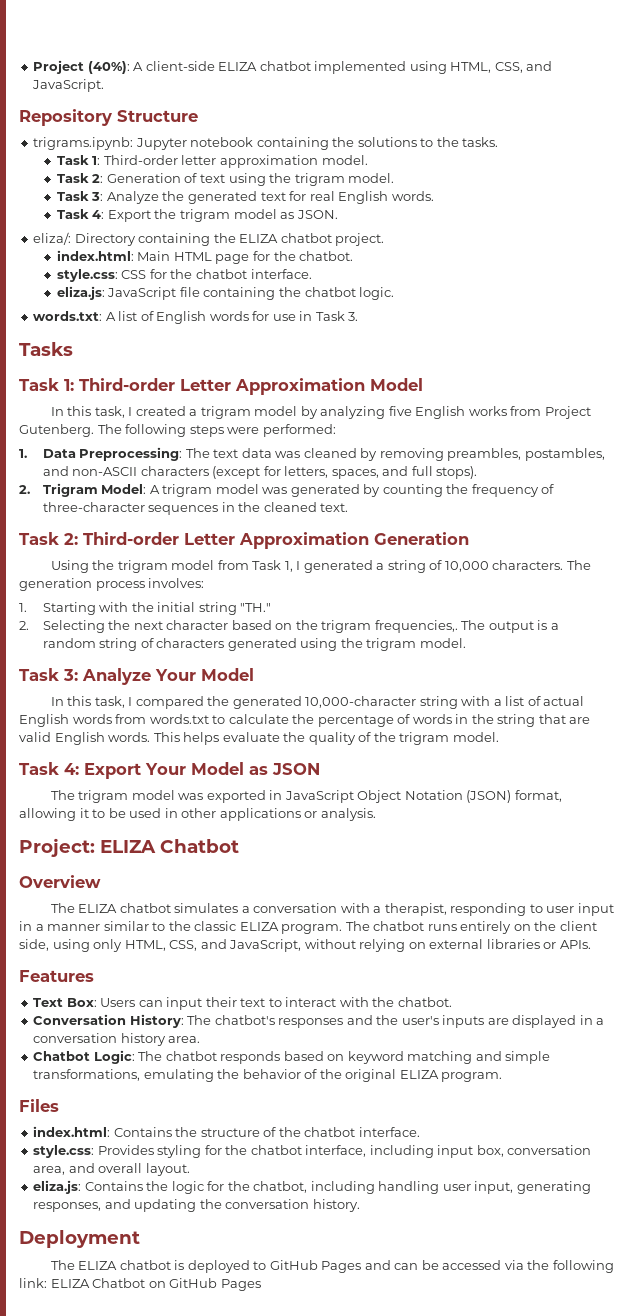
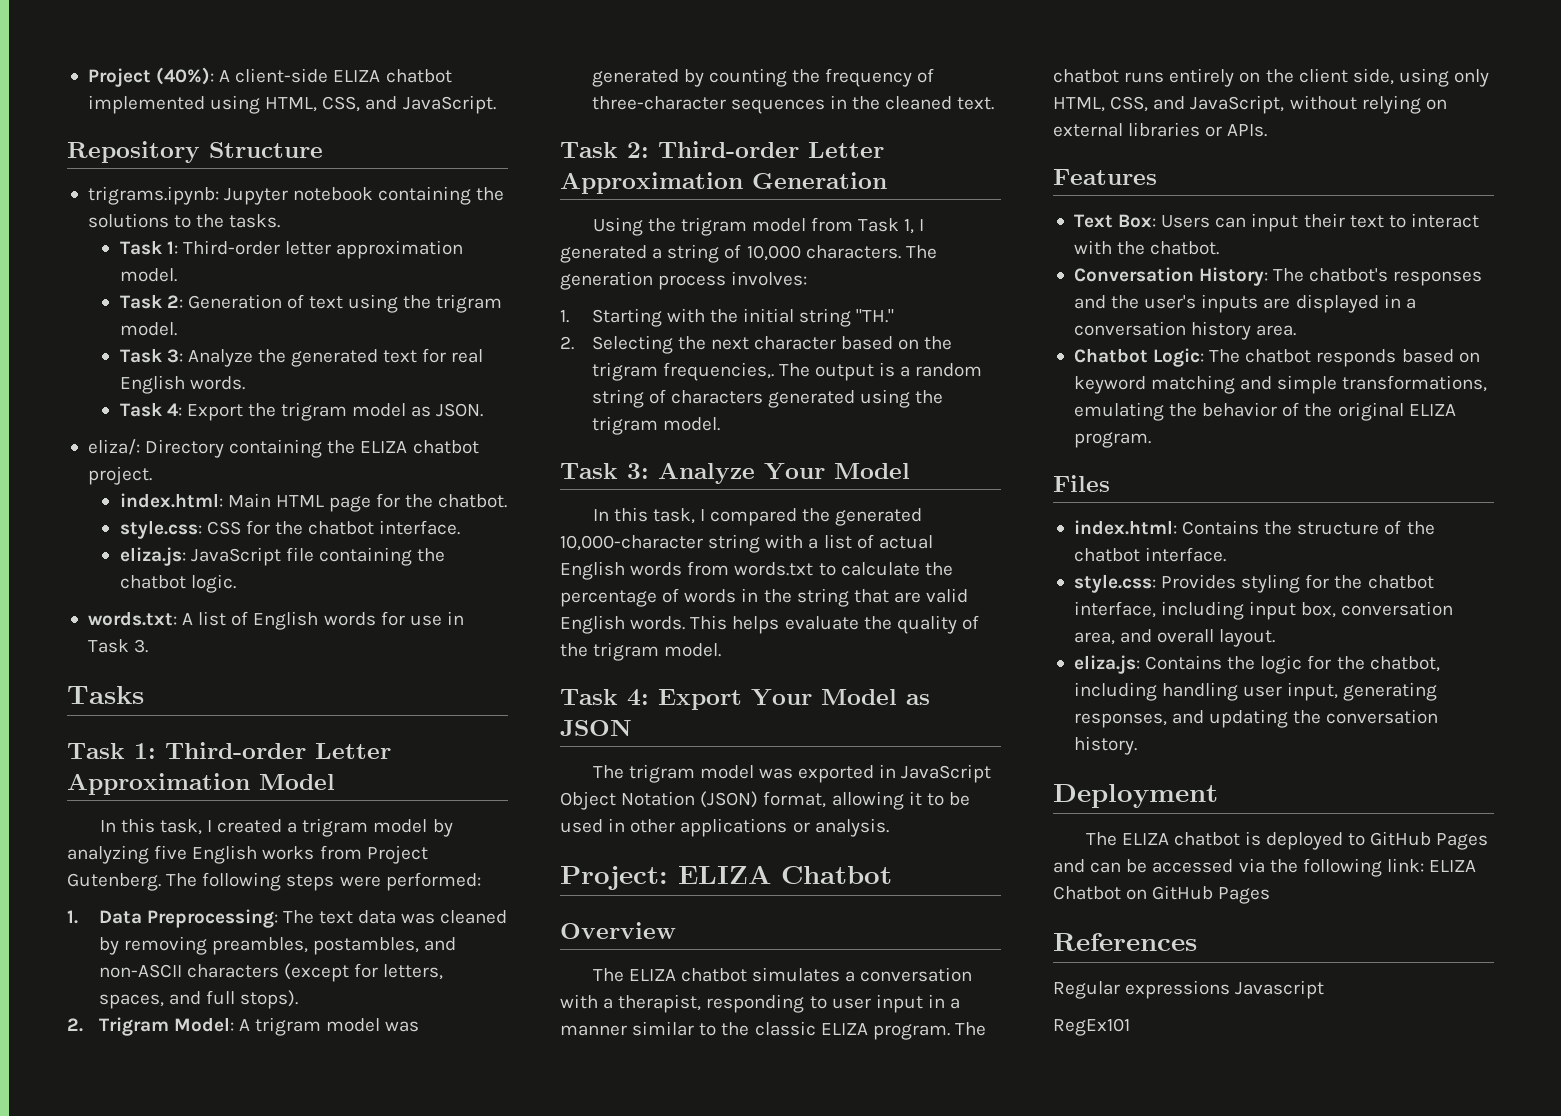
+ References
+ Regular expressions Javascript
+ RegEx101

